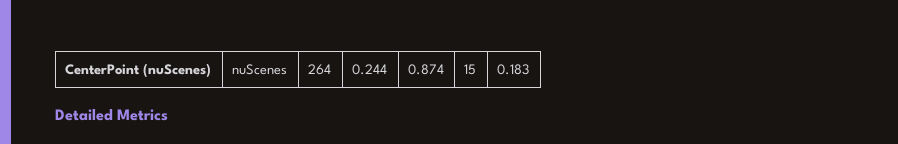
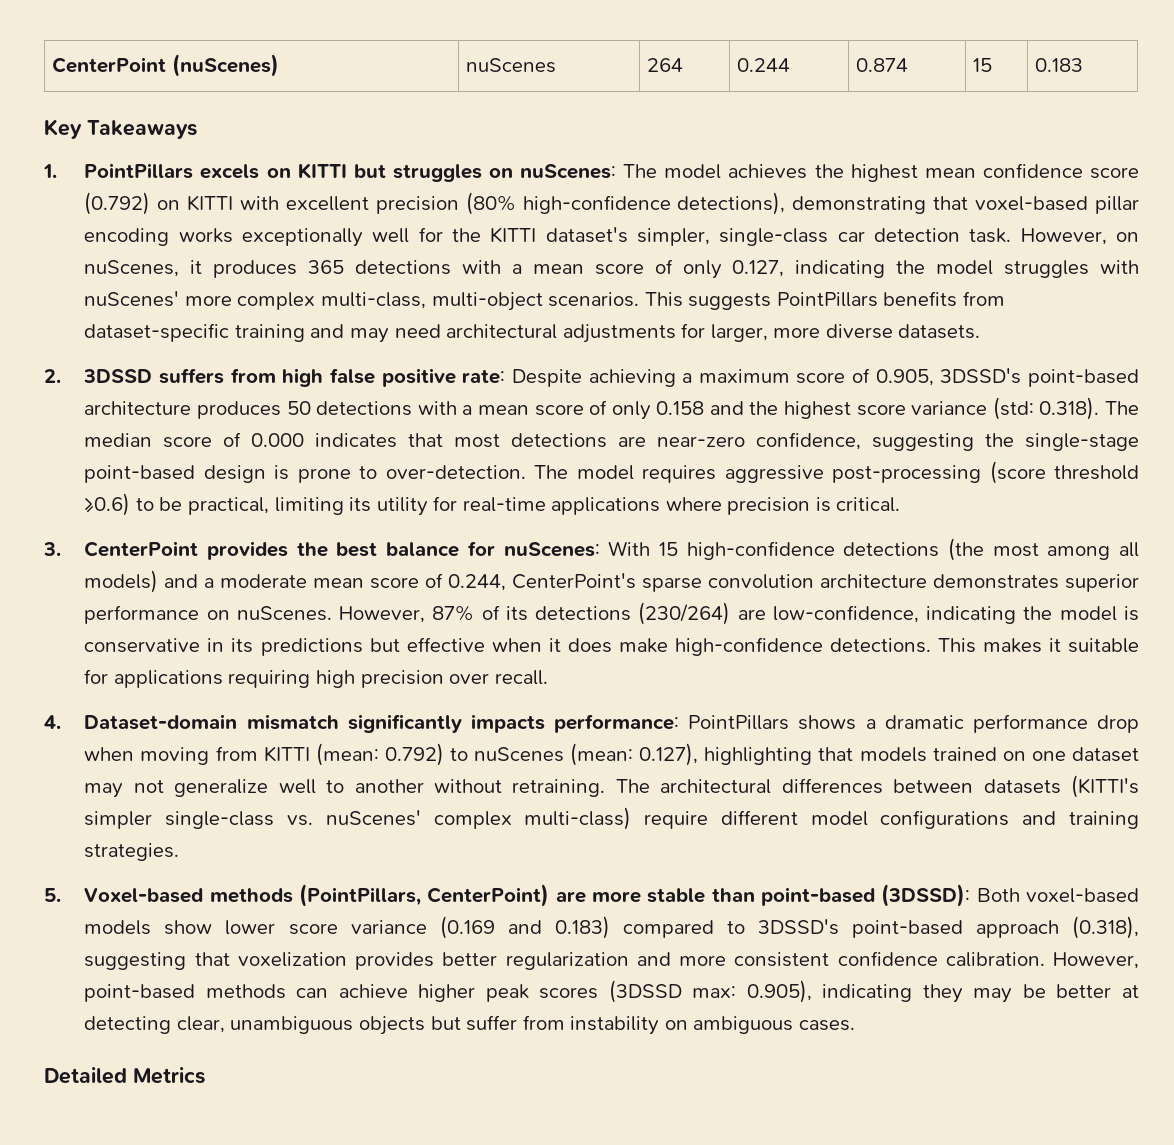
+ Key Takeaways
+ 1. PointPillars excels on KITTI but struggles on nuScenes: The model achieves the highest mean confidence score (0.792) on KITTI with excellent precision (80% high-confidence detections), demonstrating that voxel-based pillar encoding works exceptionally well for the KITTI dataset's simpler, single-class car detection task. However, on nuScenes, it produces 365 detections with a mean score of only 0.127, indicating the model struggles with nuScenes' more complex multi-class, multi-object scenarios. This suggests PointPillars benefits from dataset-specific training and may need architectural adjustments for larger, more diverse datasets.
+ 2. 3DSSD suffers from high false positive rate: Despite achieving a maximum score of 0.905, 3DSSD's point-based architecture produces 50 detections with a mean score of only 0.158 and the highest score variance (std: 0.318). The median score of 0.000 indicates that most detections are near-zero confidence, suggesting the single-stage point-based design is prone to over-detection. The model requires aggressive post-processing (score threshold ≥0.6) to be practical, limiting its utility for real-time applications where precision is critical.
+ 3. CenterPoint provides the best balance for nuScenes: With 15 high-confidence detections (the most among all models) and a moderate mean score of 0.244, CenterPoint's sparse convolution architecture demonstrates superior performance on nuScenes. However, 87% of its detections (230/264) are low-confidence, indicating the model is conservative in its predictions but effective when it does make high-confidence detections. This makes it suitable for applications requiring high precision over recall.
+ 4. Dataset-domain mismatch significantly impacts performance: PointPillars shows a dramatic performance drop when moving from KITTI (mean: 0.792) to nuScenes (mean: 0.127), highlighting that models trained on one dataset may not generalize well to another without retraining. The architectural differences between datasets (KITTI's simpler single-class vs. nuScenes' complex multi-class) require different model configurations and training strategies.
+ 5. Voxel-based methods (PointPillars, CenterPoint) are more stable than point-based (3DSSD): Both voxel-based models show lower score variance (0.169 and 0.183) compared to 3DSSD's point-based approach (0.318), suggesting that voxelization provides better regularization and more consistent confidence calibration. However, point-based methods can achieve higher peak scores (3DSSD max: 0.905), indicating they may be better at detecting clear, unambiguous objects but suffer from instability on ambiguous cases.

